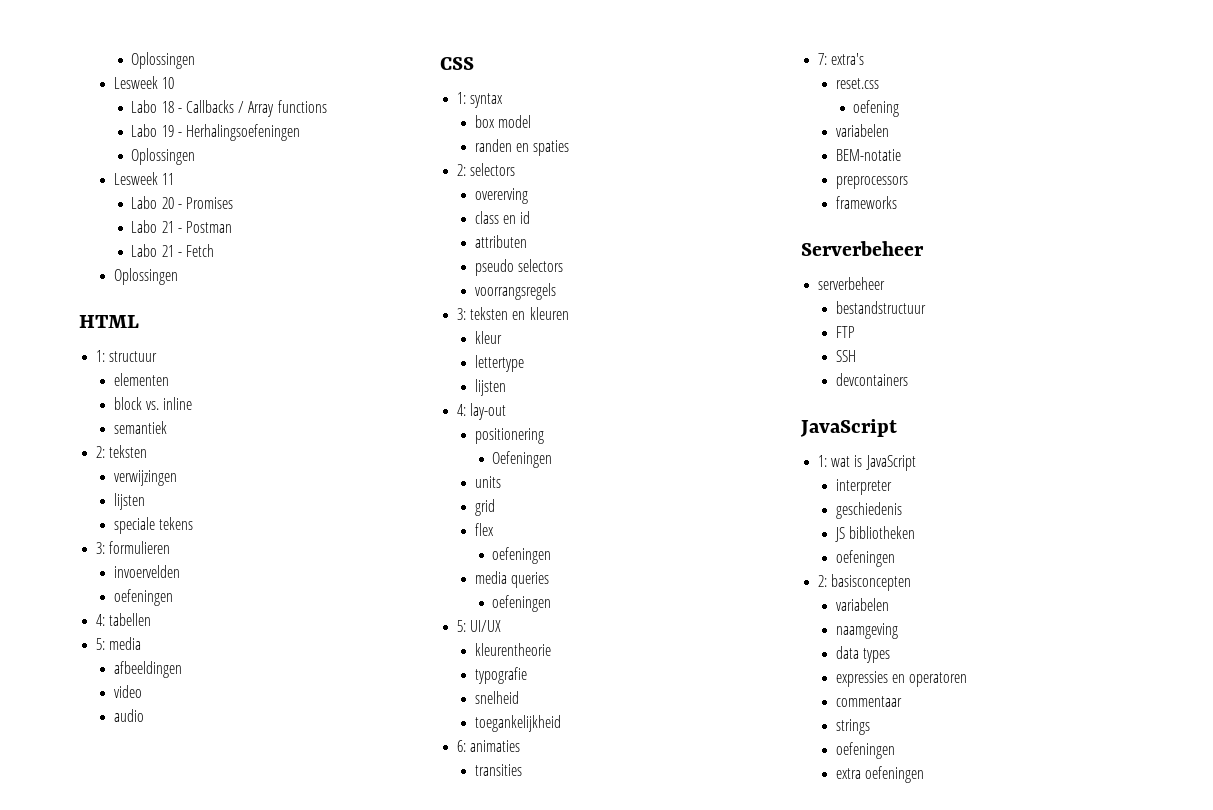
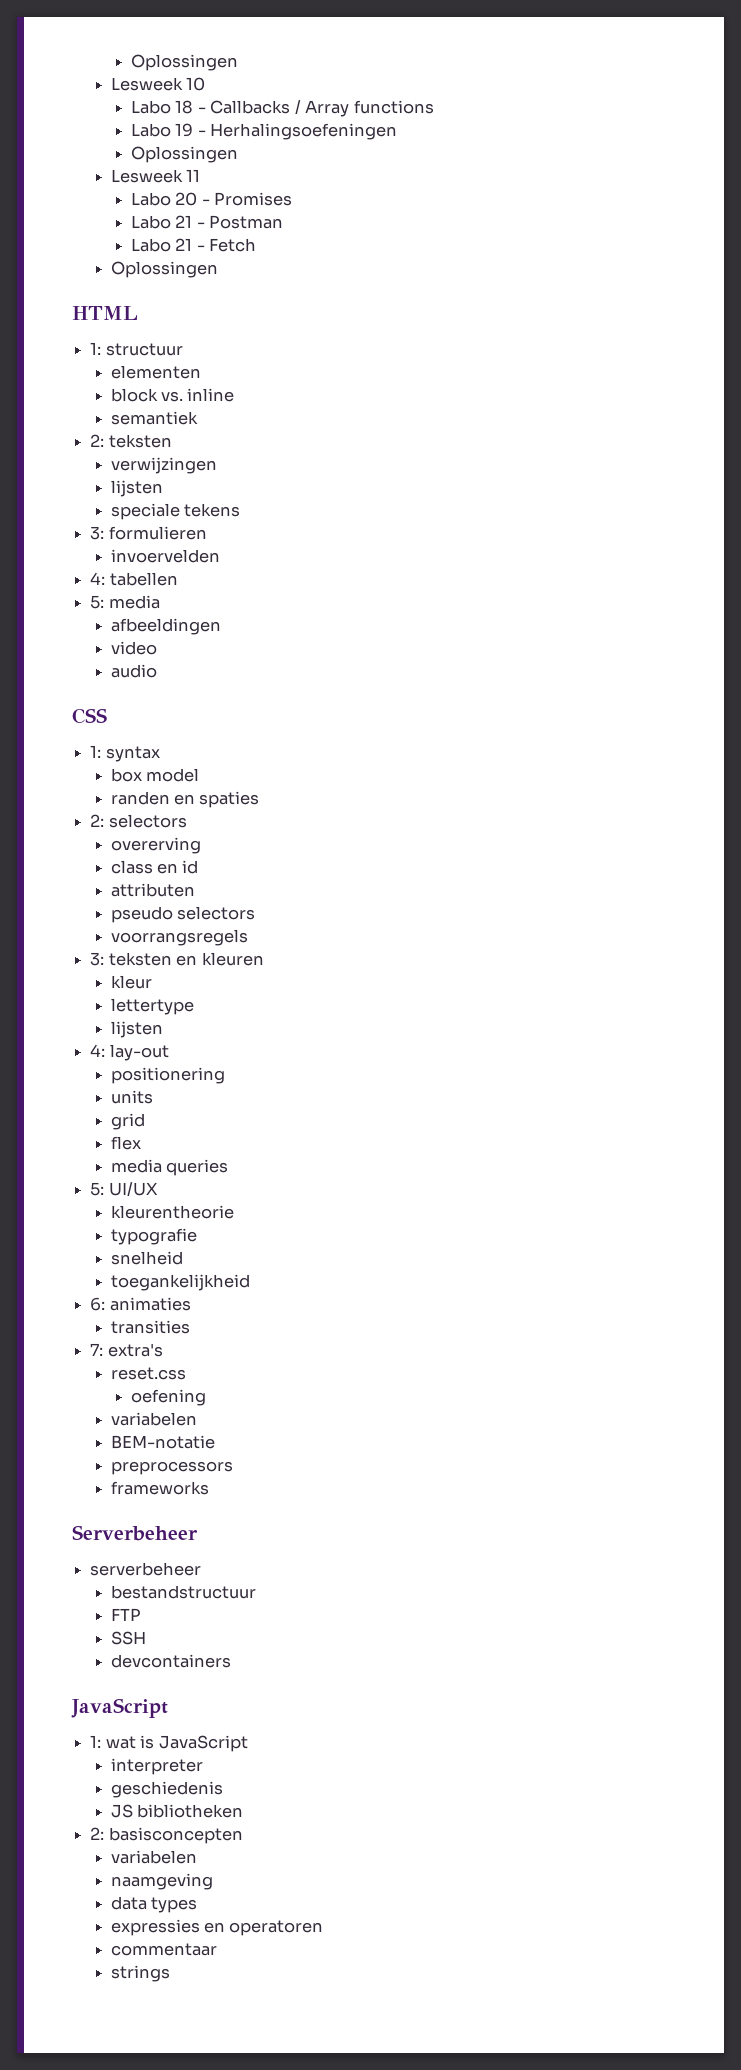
  invoervelden
- oefeningen
- Oefeningen
  flex
- oefeningen
  media queries
- oefeningen
  JS bibliotheken
- oefeningen
  strings
- oefeningen
- extra oefeningen

